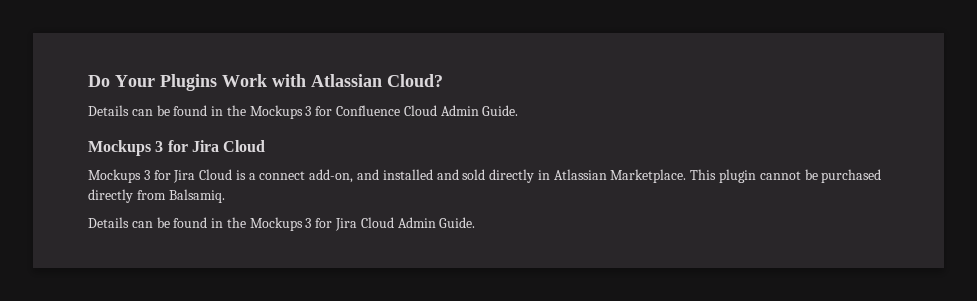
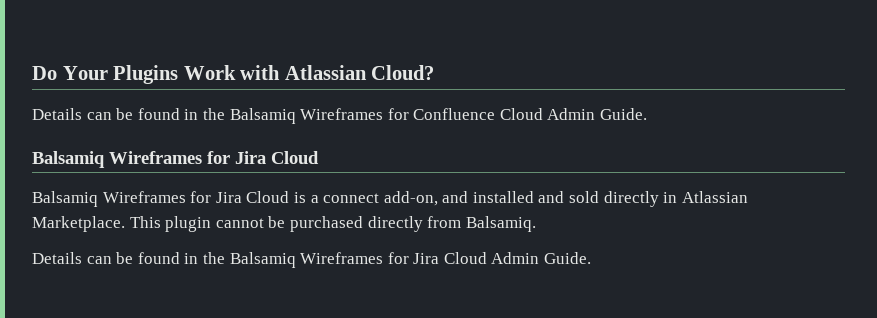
- Details can be found in the Mockups 3 for Confluence Cloud Admin Guide.
- Mockups 3 for Jira Cloud
+ Details can be found in the Balsamiq Wireframes for Confluence Cloud Admin Guide.
+ Balsamiq Wireframes for Jira Cloud
- Mockups 3 for Jira Cloud is a connect add-on, and installed and sold directly in Atlassian Marketplace.
+ Balsamiq Wireframes for Jira Cloud is a connect add-on, and installed and sold directly in Atlassian Marketplace.
- Details can be found in the Mockups 3 for Jira Cloud Admin Guide.
+ Details can be found in the Balsamiq Wireframes for Jira Cloud Admin Guide.

